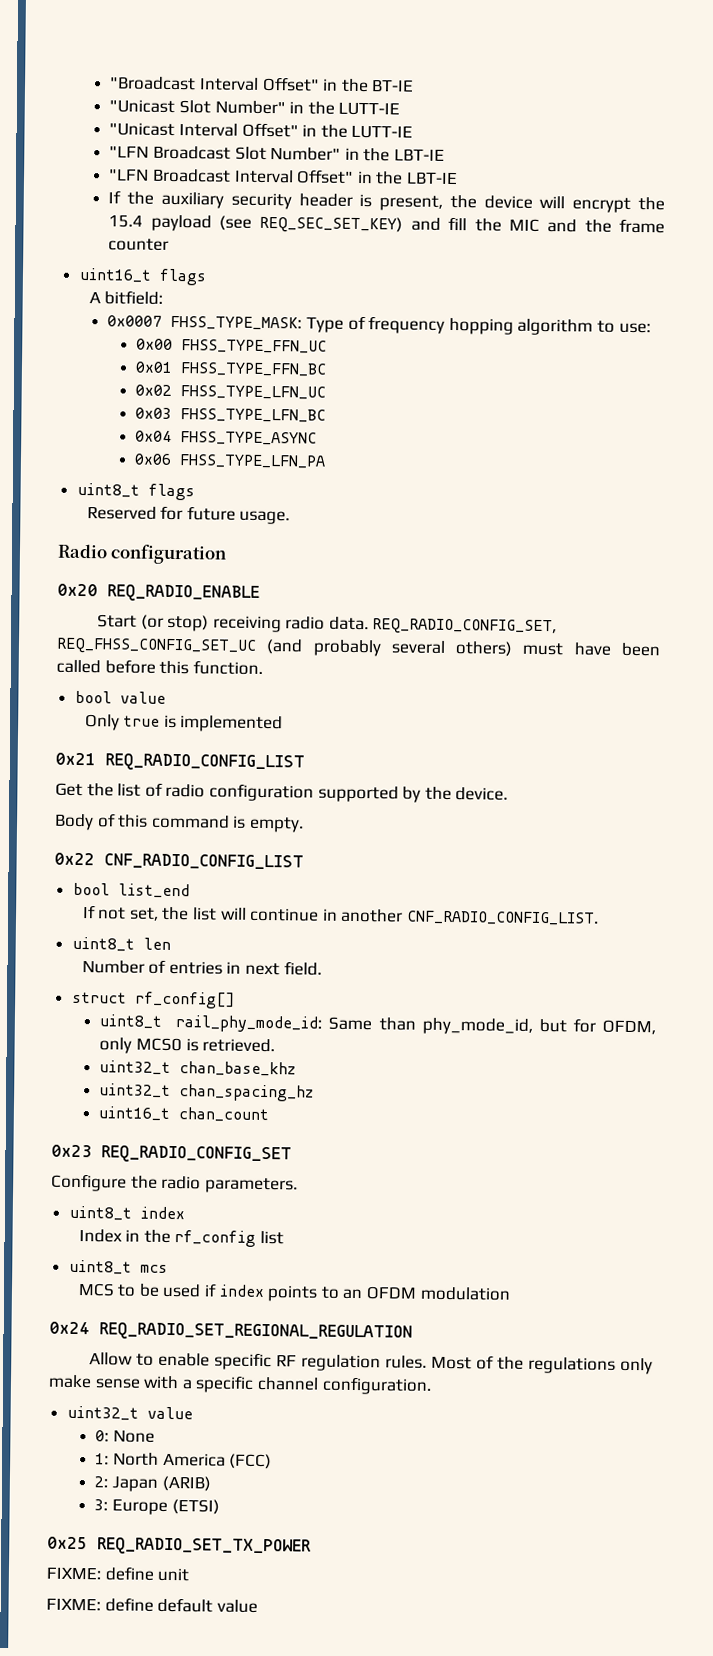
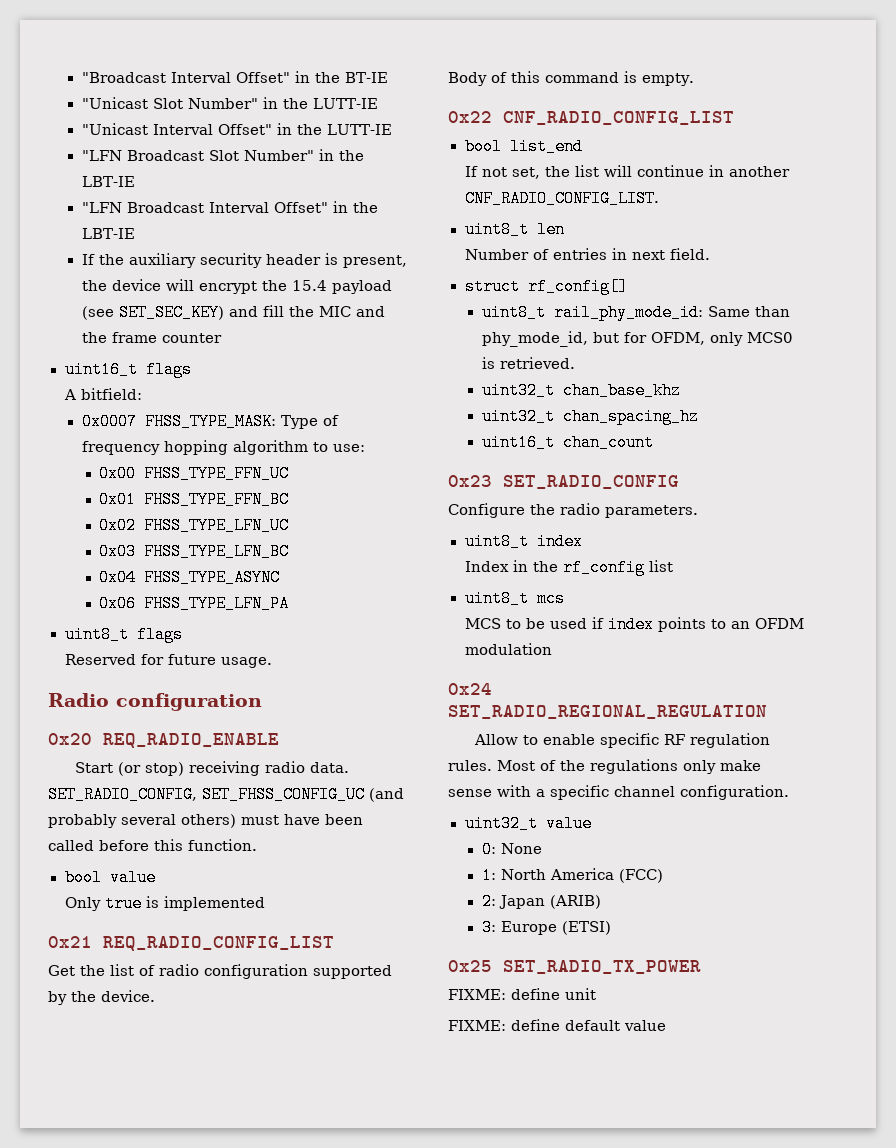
- If the auxiliary security header is present, the device will encrypt the 15.4 payload (see REQ_SEC_SET_KEY) and fill the MIC and the frame counter
+ If the auxiliary security header is present, the device will encrypt the 15.4 payload (see SET_SEC_KEY) and fill the MIC and the frame counter
- REQ_RADIO_CONFIG_SET, REQ_FHSS_CONFIG_SET_UC (and probably several others) must have been called before this function.
+ SET_RADIO_CONFIG, SET_FHSS_CONFIG_UC (and probably several others) must have been called before this function.
- 0x23 REQ_RADIO_CONFIG_SET
+ 0x23 SET_RADIO_CONFIG
- 0x24 REQ_RADIO_SET_REGIONAL_REGULATION
+ 0x24 SET_RADIO_REGIONAL_REGULATION
- 0x25 REQ_RADIO_SET_TX_POWER
+ 0x25 SET_RADIO_TX_POWER

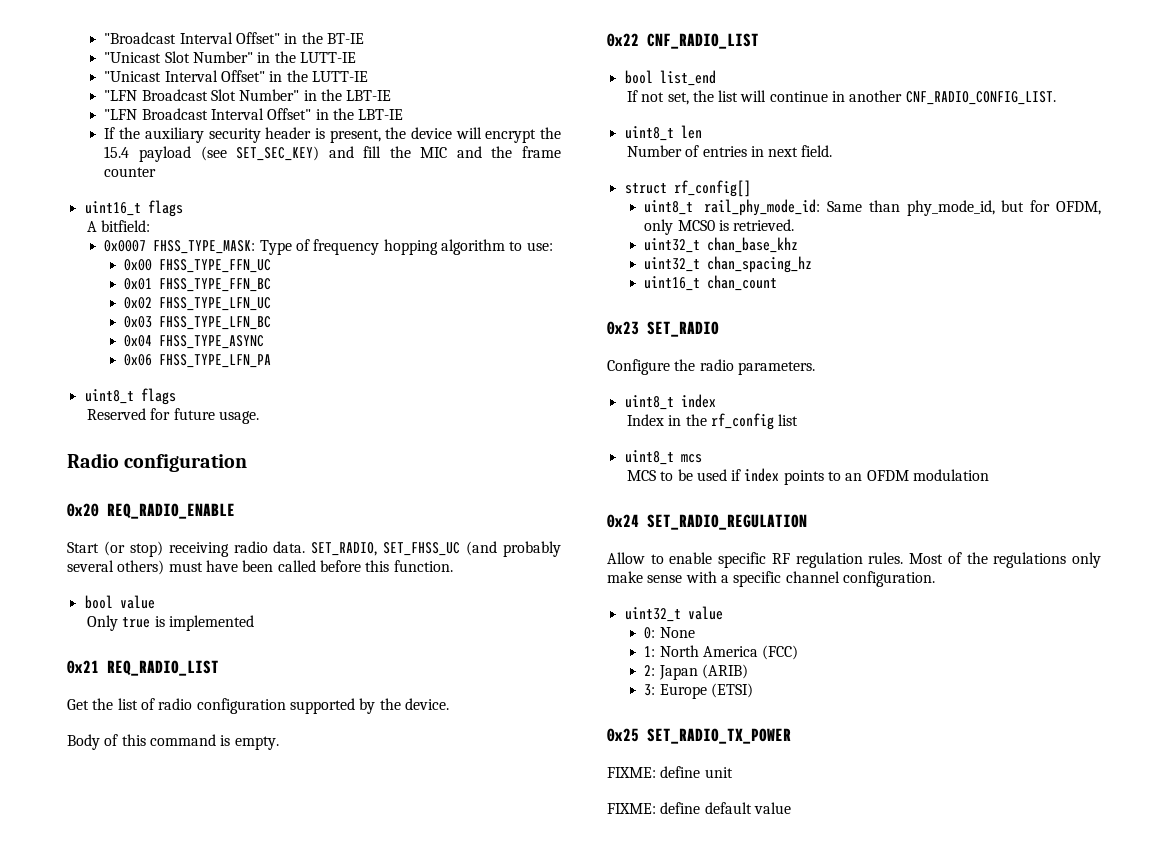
- SET_RADIO_CONFIG, SET_FHSS_CONFIG_UC (and probably several others) must have been called before this function.
+ SET_RADIO, SET_FHSS_UC (and probably several others) must have been called before this function.
- 0x21 REQ_RADIO_CONFIG_LIST
+ 0x21 REQ_RADIO_LIST
- 0x22 CNF_RADIO_CONFIG_LIST
+ 0x22 CNF_RADIO_LIST
- 0x23 SET_RADIO_CONFIG
+ 0x23 SET_RADIO
- 0x24 SET_RADIO_REGIONAL_REGULATION
+ 0x24 SET_RADIO_REGULATION

